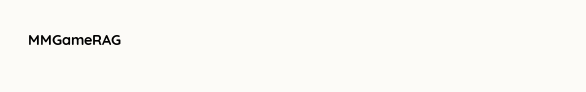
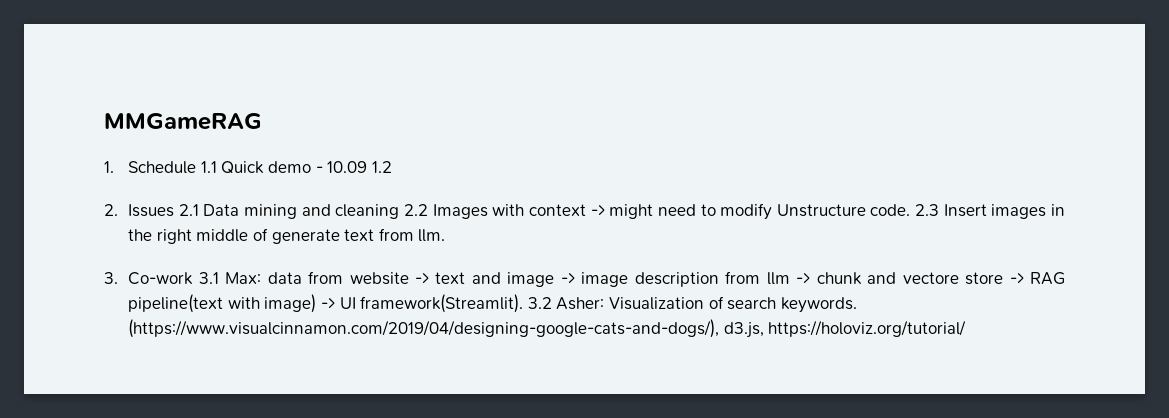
+ 1. Schedule 1.1 Quick demo - 10.09 1.2
+ 2. Issues 2.1 Data mining and cleaning 2.2 Images with context -> might need to modify Unstructure code. 2.3 Insert images in the right middle of generate text from llm.
+ 3. Co-work 3.1 Max: data from website -> text and image -> image description from llm -> chunk and vectore store -> RAG pipeline(text with image) -> UI framework(Streamlit). 3.2 Asher: Visualization of search keywords. (https://www.visualcinnamon.com/2019/04/designing-google-cats-and-dogs/), d3.js, https://holoviz.org/tutorial/

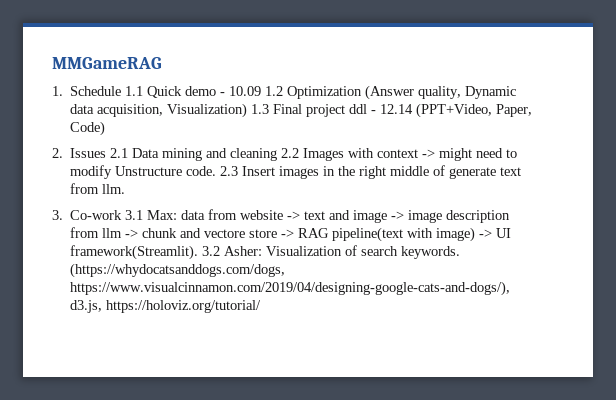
- 1. Schedule 1.1 Quick demo - 10.09 1.2
+ 1. Schedule 1.1 Quick demo - 10.09 1.2 Optimization (Answer quality, Dynamic data acquisition, Visualization) 1.3 Final project ddl - 12.14 (PPT+Video, Paper, Code)
- (https://www.visualcinnamon.com/2019/04/designing-google-cats-and-dogs/), d3.js, https://holoviz.org/tutorial/
+ (https://whydocatsanddogs.com/dogs, https://www.visualcinnamon.com/2019/04/designing-google-cats-and-dogs/), d3.js, https://holoviz.org/tutorial/

